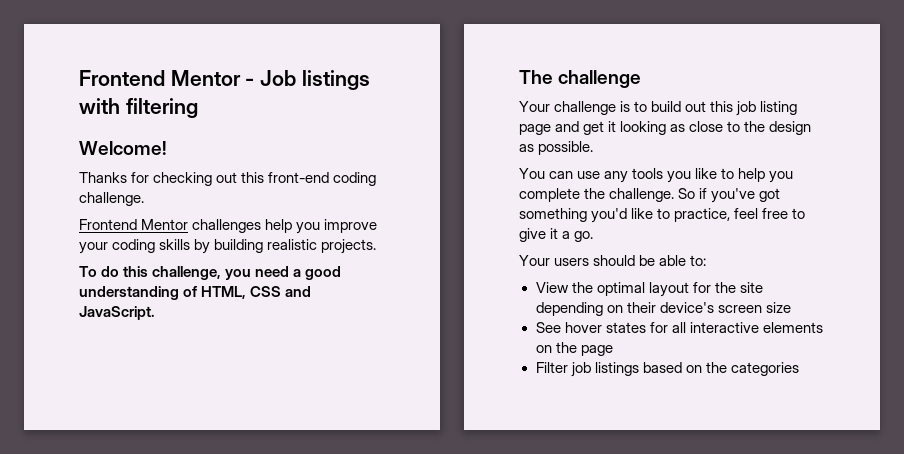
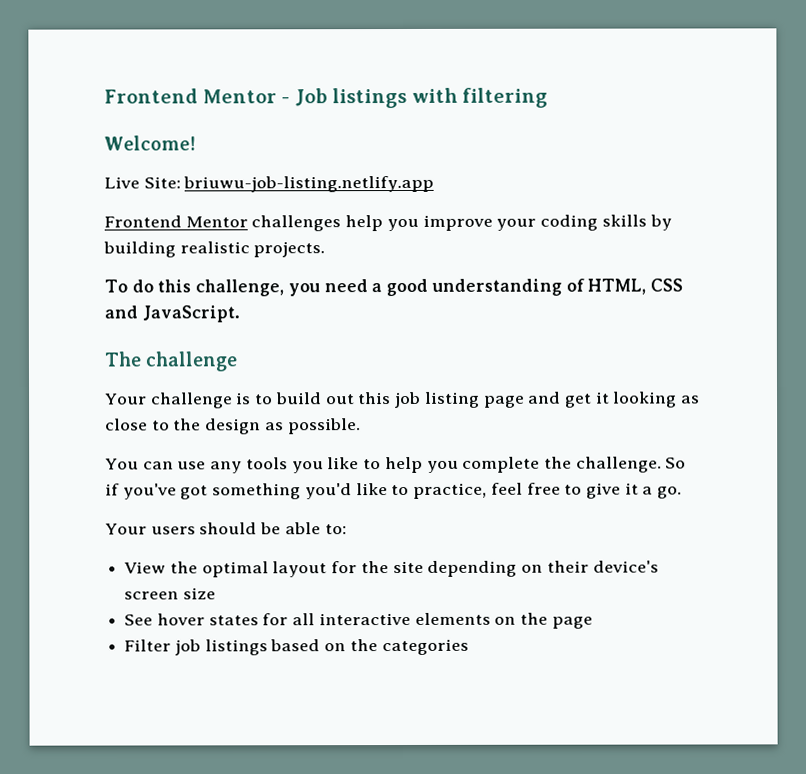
- Thanks for checking out this front-end coding challenge.
+ Live Site: briuwu-job-listing.netlify.app

